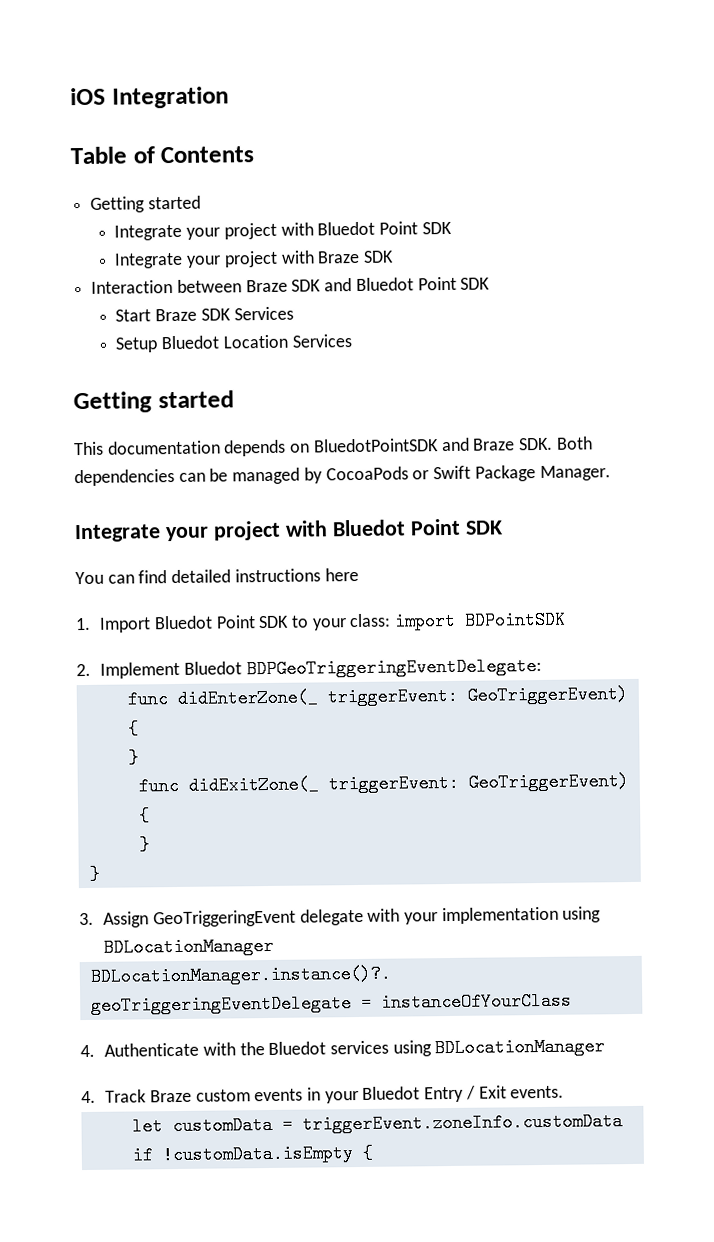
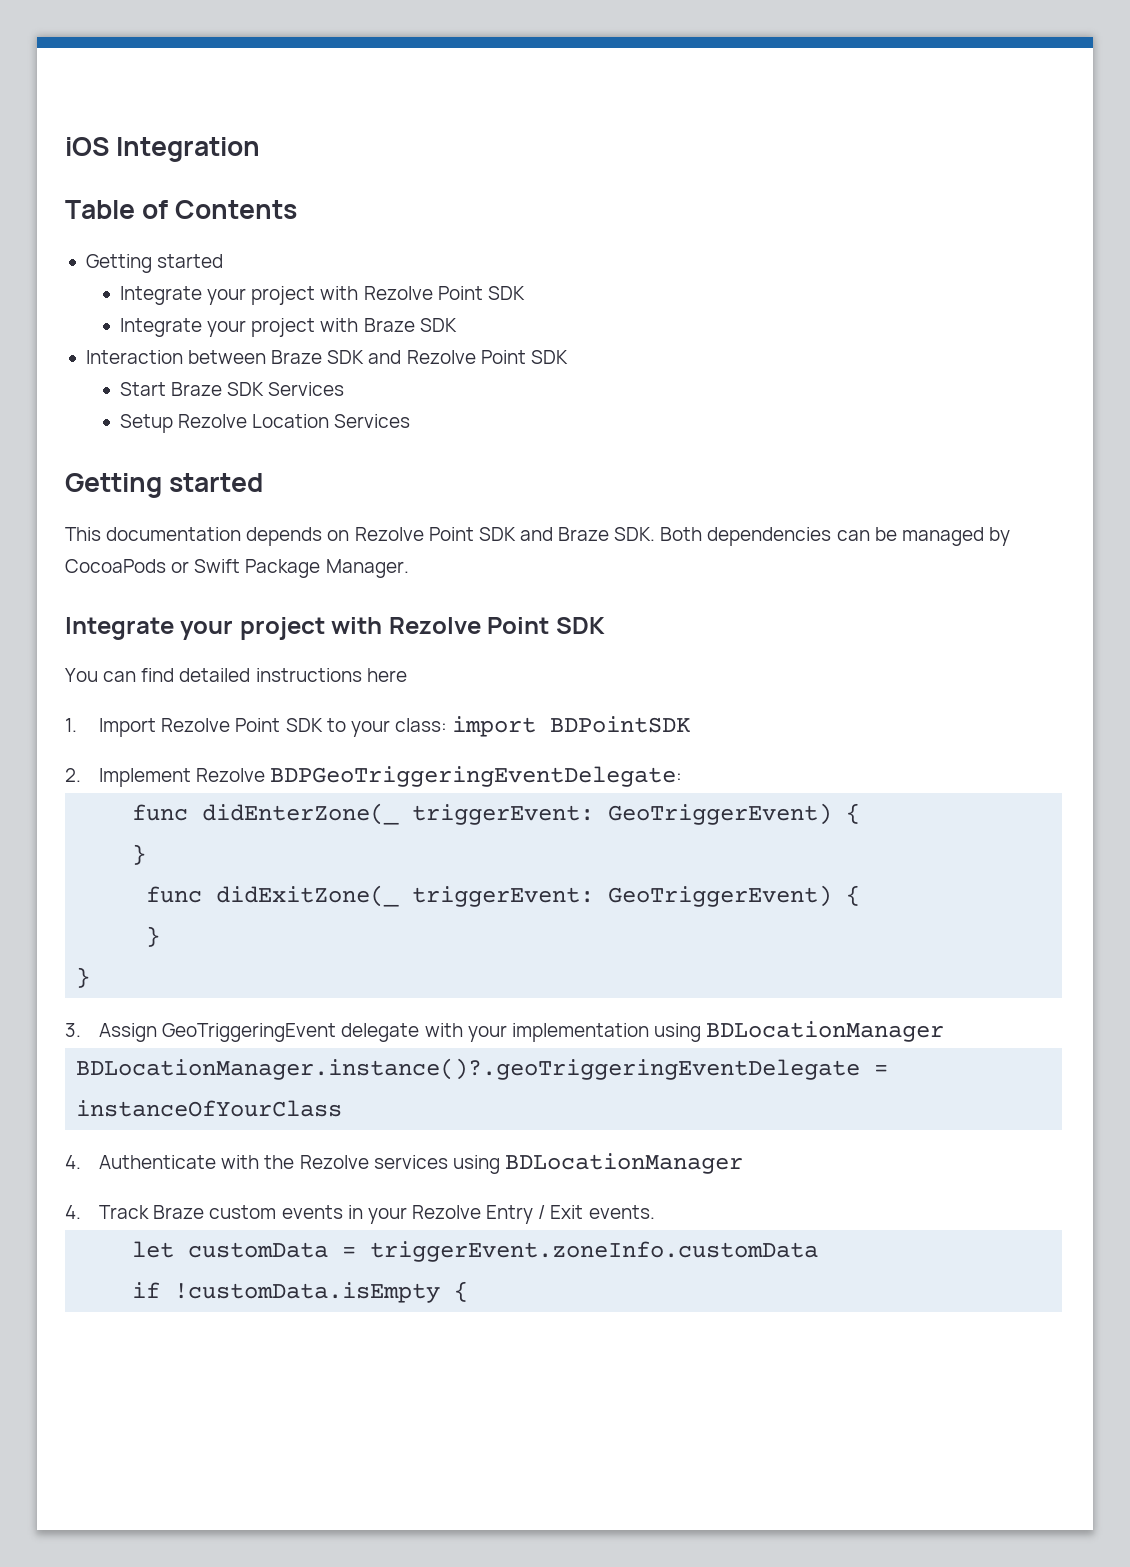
  Table of Contents
  Getting started
- Integrate your project with Bluedot Point SDK
+ Integrate your project with Rezolve Point SDK
- Interaction between Braze SDK and Bluedot Point SDK
+ Interaction between Braze SDK and Rezolve Point SDK
- Setup Bluedot Location Services
+ Setup Rezolve Location Services
- This documentation depends on BluedotPointSDK and Braze SDK. Both dependencies can be managed by CocoaPods or Swift Package Manager.
- Integrate your project with Bluedot Point SDK
+ This documentation depends on Rezolve Point SDK and Braze SDK. Both dependencies can be managed by CocoaPods or Swift Package Manager.
+ Integrate your project with Rezolve Point SDK
- 1. Import Bluedot Point SDK to your class: import BDPointSDK
+ 1. Import Rezolve Point SDK to your class: import BDPointSDK
- 2. Implement Bluedot BDPGeoTriggeringEventDelegate:
+ 2. Implement Rezolve BDPGeoTriggeringEventDelegate:
- 4. Authenticate with the Bluedot services using BDLocationManager
+ 4. Authenticate with the Rezolve services using BDLocationManager
- 4. Track Braze custom events in your Bluedot Entry / Exit events.
+ 4. Track Braze custom events in your Rezolve Entry / Exit events.

